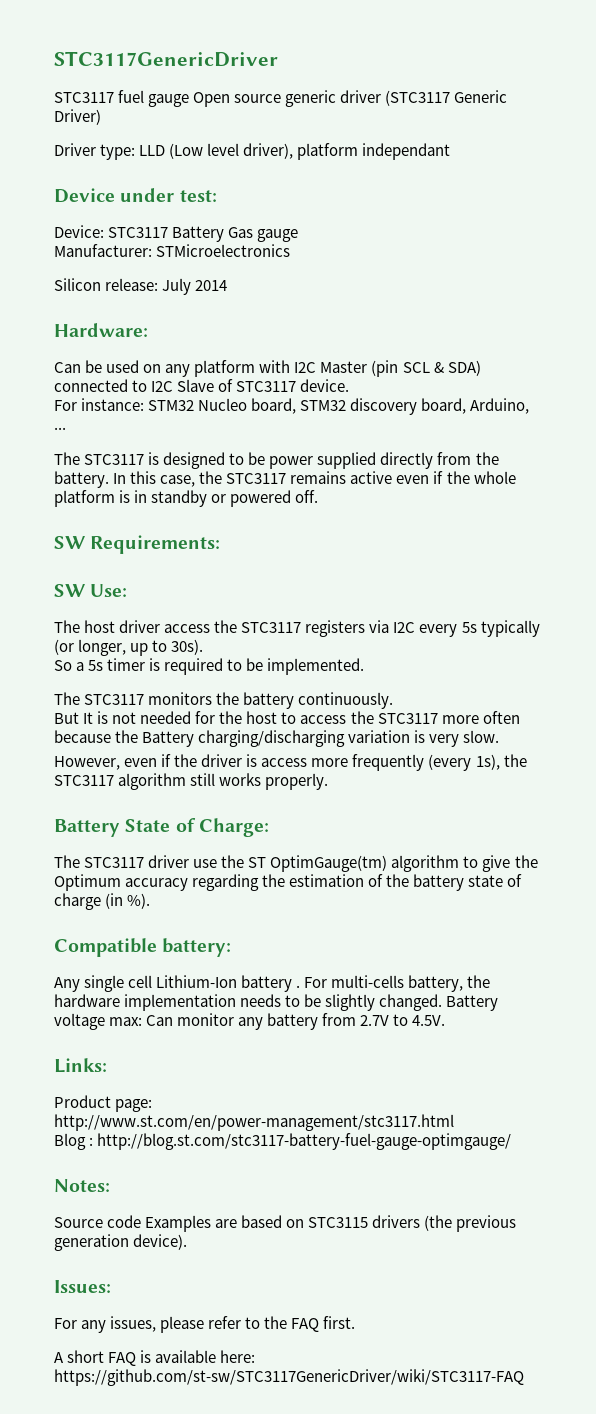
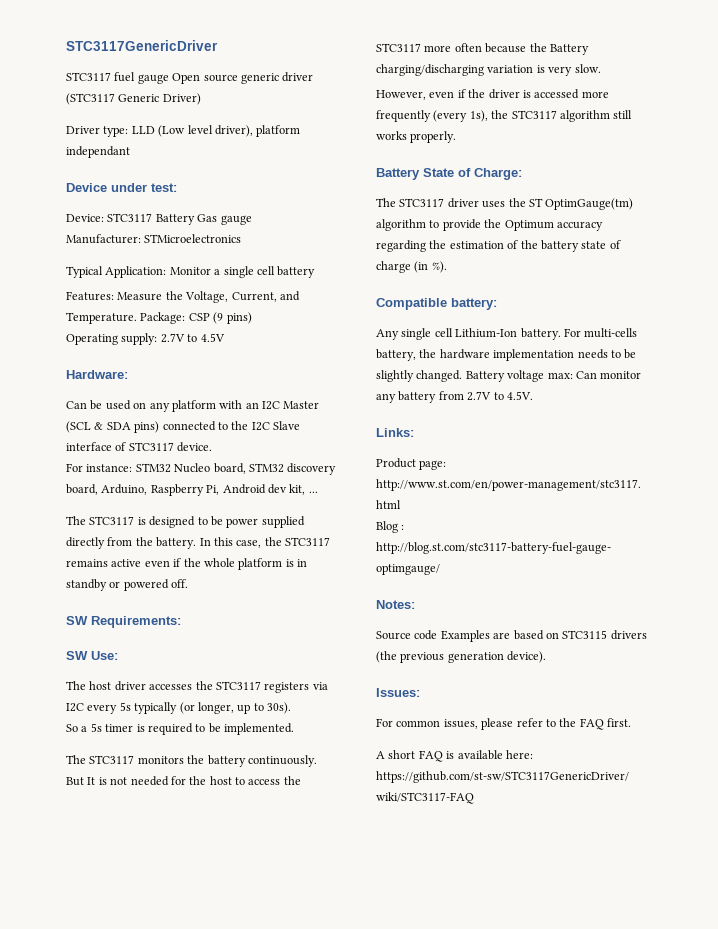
- Silicon release: July 2014
+ Typical Application: Monitor a single cell battery
+ Features: Measure the Voltage, Current, and Temperature. Package: CSP (9 pins)
+ Operating supply: 2.7V to 4.5V
- Can be used on any platform with I2C Master (pin SCL & SDA) connected to I2C Slave of STC3117 device.
+ Can be used on any platform with an I2C Master (SCL & SDA pins) connected to the I2C Slave interface of STC3117 device.
- For instance: STM32 Nucleo board, STM32 discovery board, Arduino, ...
+ For instance: STM32 Nucleo board, STM32 discovery board, Arduino, Raspberry Pi, Android dev kit, ...
- The host driver access the STC3117 registers via I2C every 5s typically (or longer, up to 30s).
+ The host driver accesses the STC3117 registers via I2C every 5s typically (or longer, up to 30s).
- However, even if the driver is access more frequently (every 1s), the STC3117 algorithm still works properly.
+ However, even if the driver is accessed more frequently (every 1s), the STC3117 algorithm still works properly.
- The STC3117 driver use the ST OptimGauge(tm) algorithm to give the Optimum accuracy regarding the estimation of the battery state of charge (in %).
+ The STC3117 driver uses the ST OptimGauge(tm) algorithm to provide the Optimum accuracy regarding the estimation of the battery state of charge (in %).
- Any single cell Lithium-Ion battery .
+ Any single cell Lithium-Ion battery.
- For any issues, please refer to the FAQ first.
+ For common issues, please refer to the FAQ first.

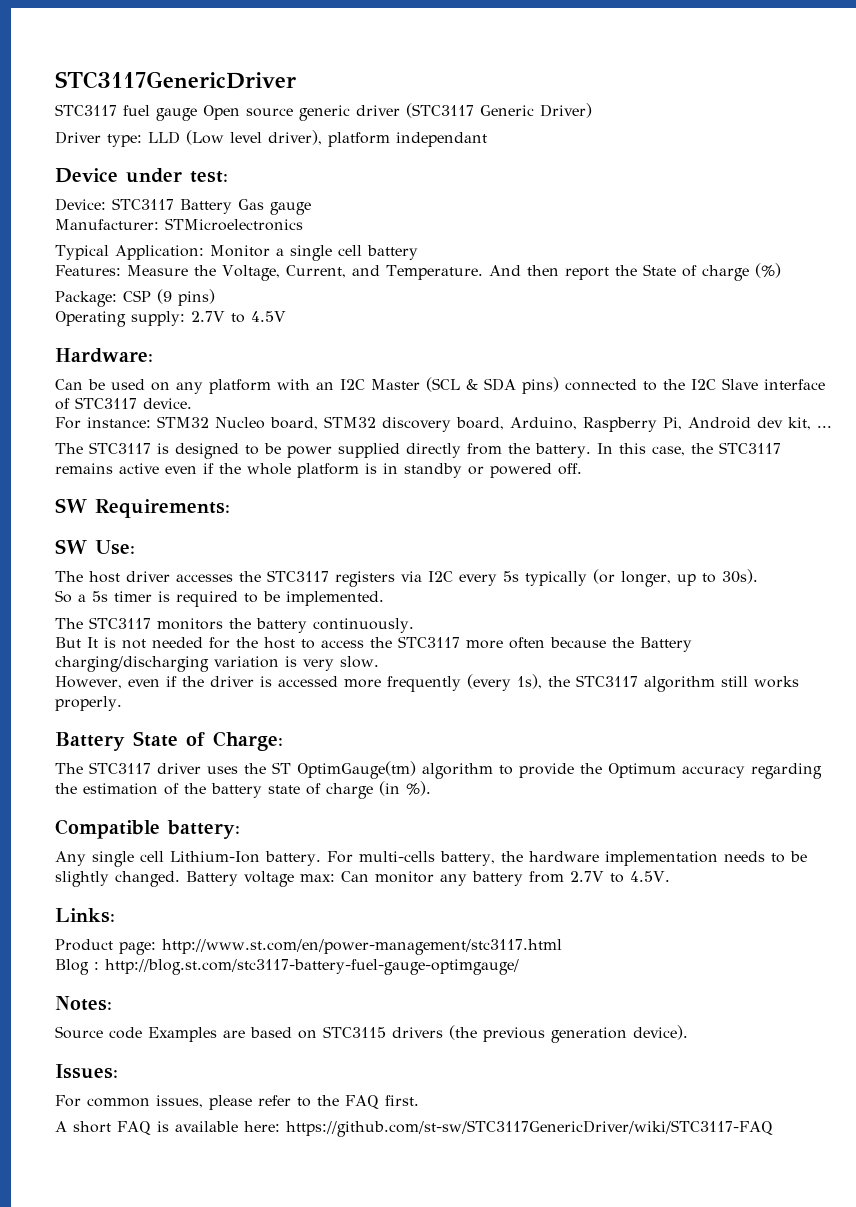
- Features: Measure the Voltage, Current, and Temperature. Package: CSP (9 pins)
+ Features: Measure the Voltage, Current, and Temperature. And then report the State of charge (%)
+ Package: CSP (9 pins)

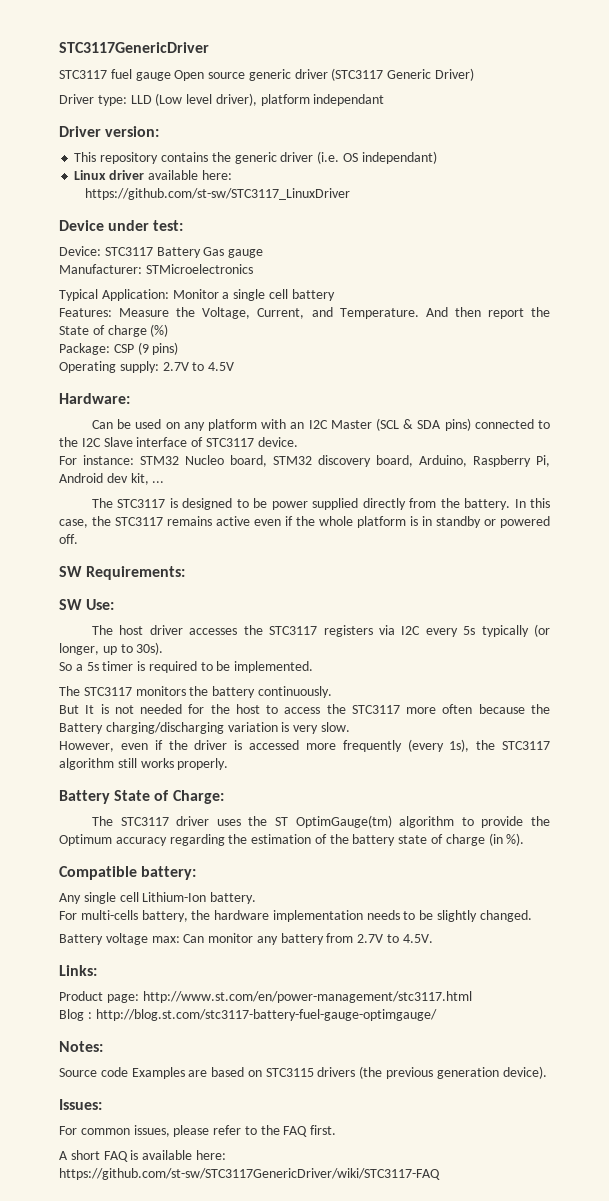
+ Driver version:
+ This repository contains the generic driver (i.e. OS independant)
+ Linux driver available here:
+ https://github.com/st-sw/STC3117_LinuxDriver
- Any single cell Lithium-Ion battery. For multi-cells battery, the hardware implementation needs to be slightly changed. Battery voltage max: Can monitor any battery from 2.7V to 4.5V.
+ Any single cell Lithium-Ion battery.
+ For multi-cells battery, the hardware implementation needs to be slightly changed.
+ Battery voltage max: Can monitor any battery from 2.7V to 4.5V.

